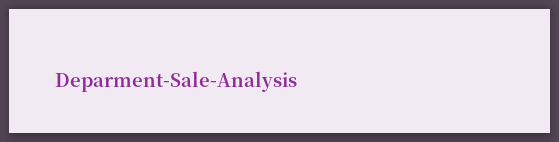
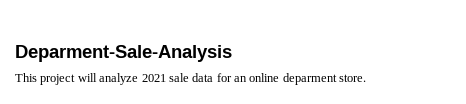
+ This project will analyze 2021 sale data for an online deparment store.

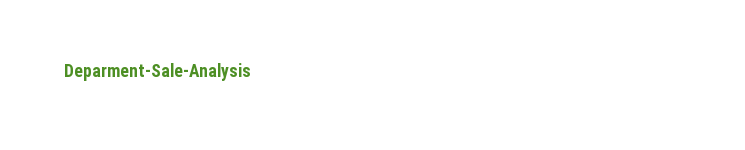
- This project will analyze 2021 sale data for an online deparment store.

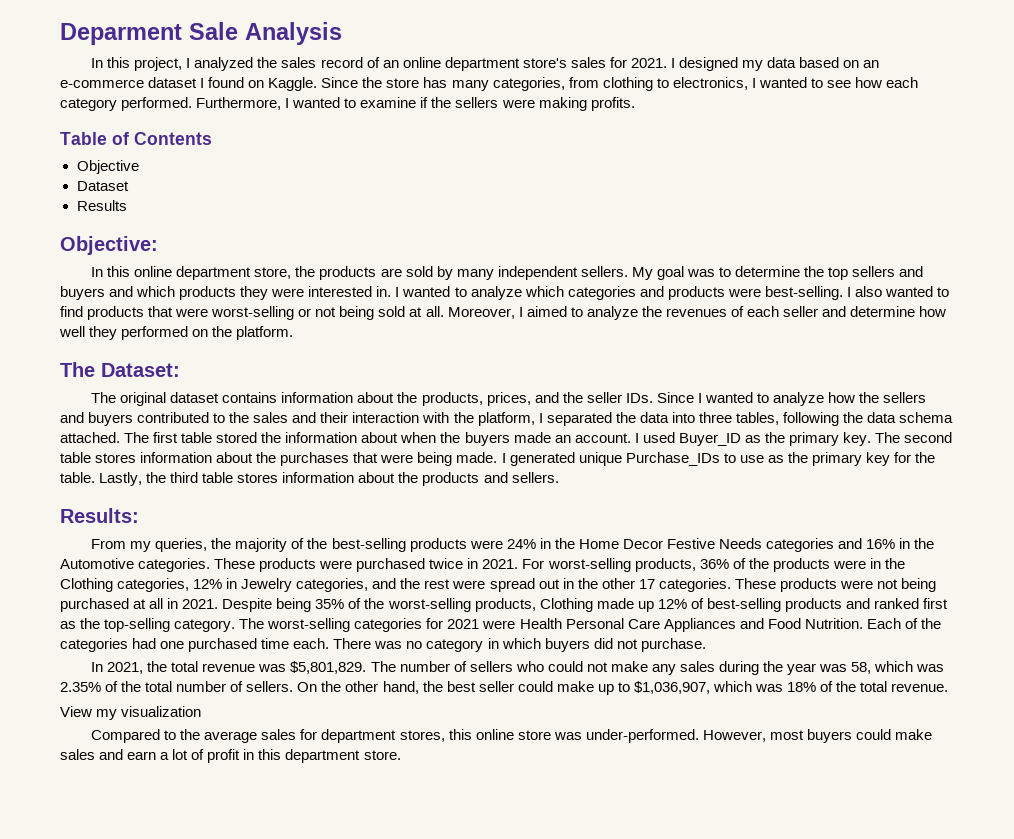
- Deparment-Sale-Analysis
+ Deparment Sale Analysis
+ In this project, I analyzed the sales record of an online department store's sales for 2021. I designed my data based on an e-commerce dataset I found on Kaggle. Since the store has many categories, from clothing to electronics, I wanted to see how each category performed. Furthermore, I wanted to examine if the sellers were making profits.
+ Table of Contents
+ Objective
+ Dataset
+ Results
+ Objective:
+ In this online department store, the products are sold by many independent sellers. My goal was to determine the top sellers and buyers and which products they were interested in. I wanted to analyze which categories and products were best-selling. I also wanted to find products that were worst-selling or not being sold at all. Moreover, I aimed to analyze the revenues of each seller and determine how well they performed on the platform.
+ The Dataset:
+ The original dataset contains information about the products, prices, and the seller IDs. Since I wanted to analyze how the sellers and buyers contributed to the sales and their interaction with the platform, I separated the data into three tables, following the data schema attached. The first table stored the information about when the buyers made an account. I used Buyer_ID as the primary key. The second table stores information about the purchases that were being made. I generated unique Purchase_IDs to use as the primary key for the table. Lastly, the third table stores information about the products and sellers.
+ Results:
+ From my queries, the majority of the best-selling products were 24% in the Home Decor Festive Needs categories and 16% in the Automotive categories. These products were purchased twice in 2021. For worst-selling products, 36% of the products were in the Clothing categories, 12% in Jewelry categories, and the rest were spread out in the other 17 categories. These products were not being purchased at all in 2021. Despite being 35% of the worst-selling products, Clothing made up 12% of best-selling products and ranked first as the top-selling category. The worst-selling categories for 2021 were Health Personal Care Appliances and Food Nutrition. Each of the categories had one purchased time each. There was no category in which buyers did not purchase.
+ In 2021, the total revenue was $5,801,829. The number of sellers who could not make any sales during the year was 58, which was 2.35% of the total number of sellers. On the other hand, the best seller could make up to $1,036,907, which was 18% of the total revenue.
+ View my visualization
+ Compared to the average sales for department stores, this online store was under-performed. However, most buyers could make sales and earn a lot of profit in this department store.

